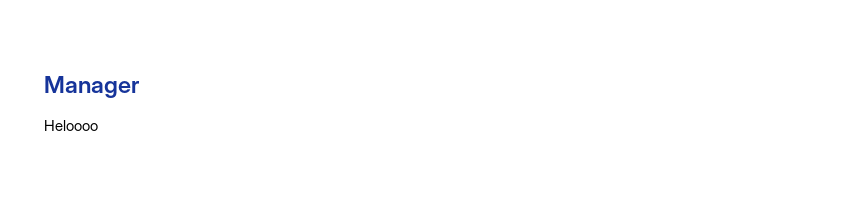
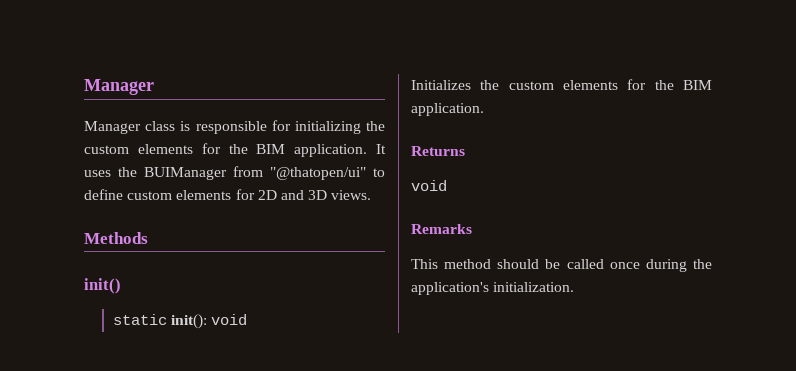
- Heloooo
+ Manager class is responsible for initializing the custom elements for the BIM application. It uses the BUIManager from "@thatopen/ui" to define custom elements for 2D and 3D views.
+ Methods
+ init()
+ static init(): void
+ Initializes the custom elements for the BIM application.
+ Returns
+ void
+ Remarks
+ This method should be called once during the application's initialization.

